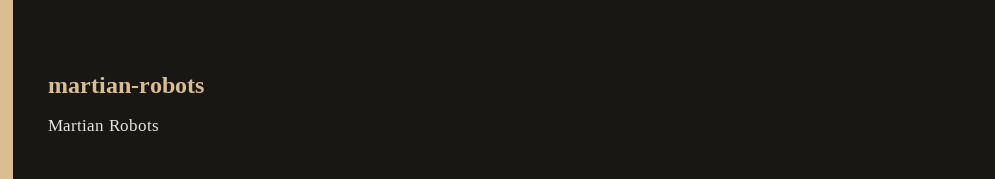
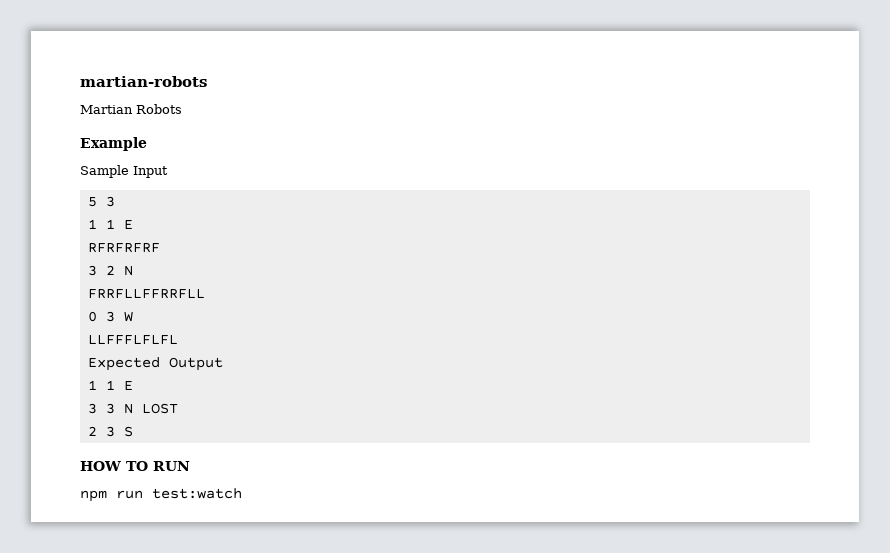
+ Example
+ Sample Input
+ 5 3
+ 1 1 E
+ RFRFRFRF
+ 3 2 N
+ FRRFLLFFRRFLL
+ 0 3 W
+ LLFFFLFLFL
+ Expected Output
+ 1 1 E
+ 3 3 N LOST
+ 2 3 S
+ HOW TO RUN
+ npm run test:watch

